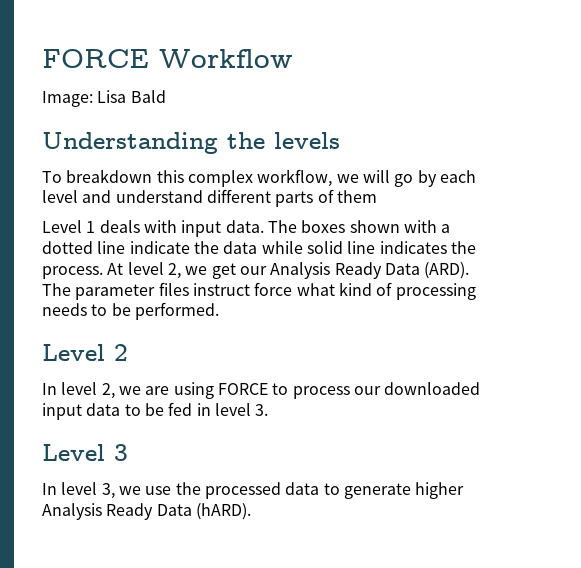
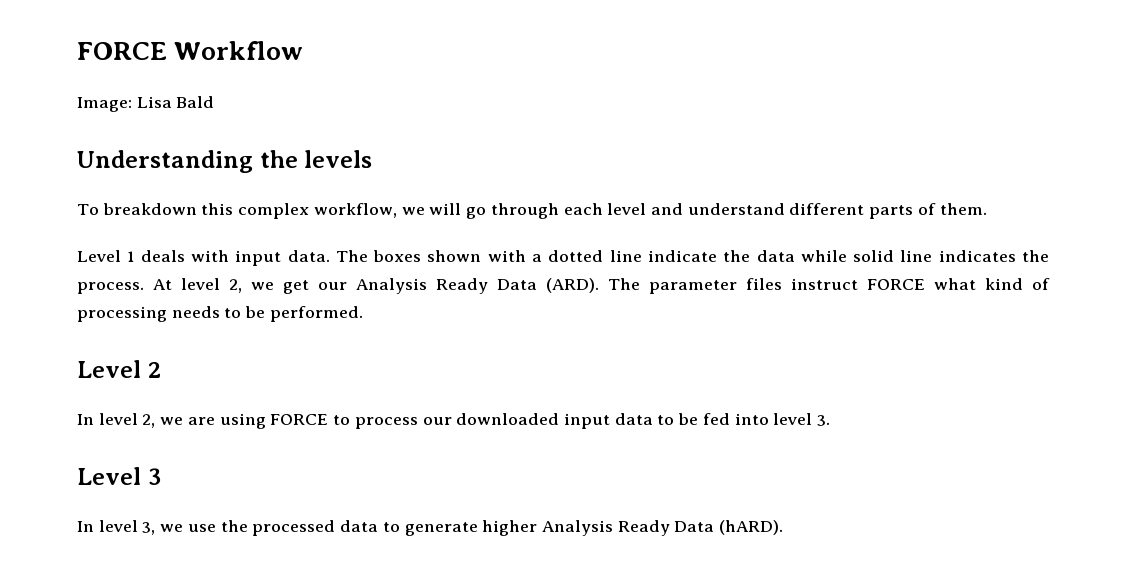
- To breakdown this complex workflow, we will go by each level and understand different parts of them
+ To breakdown this complex workflow, we will go through each level and understand different parts of them.
- The parameter files instruct force what kind of processing needs to be performed.
+ The parameter files instruct FORCE what kind of processing needs to be performed.
- In level 2, we are using FORCE to process our downloaded input data to be fed in level 3.
+ In level 2, we are using FORCE to process our downloaded input data to be fed into level 3.

